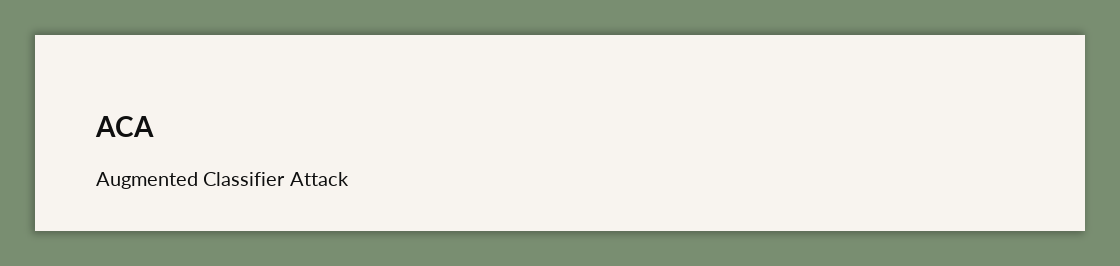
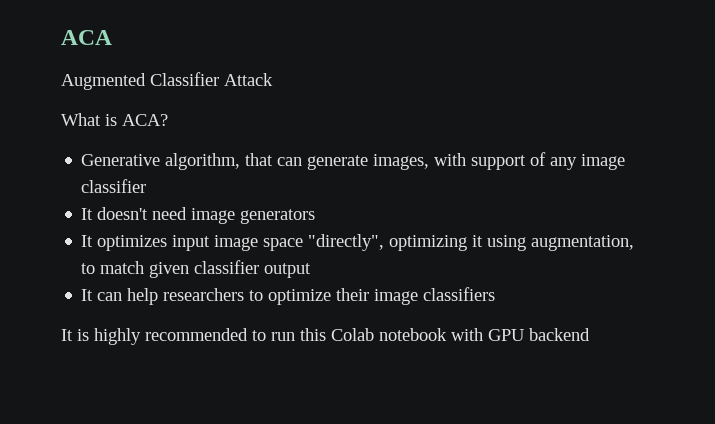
+ What is ACA?
+ Generative algorithm, that can generate images, with support of any image classifier
+ It doesn't need image generators
+ It optimizes input image space "directly", optimizing it using augmentation, to match given classifier output
+ It can help researchers to optimize their image classifiers
+ It is highly recommended to run this Colab notebook with GPU backend

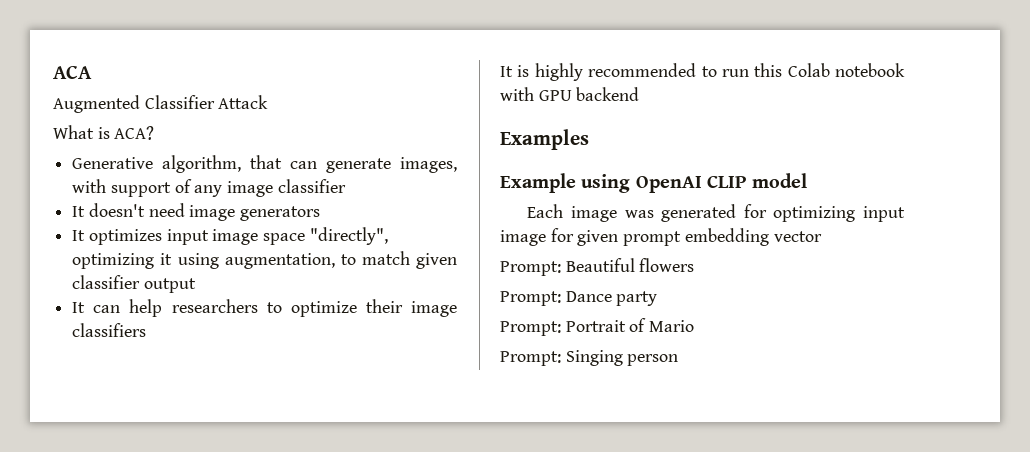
+ Examples
+ Example using OpenAI CLIP model
+ Each image was generated for optimizing input image for given prompt embedding vector
+ Prompt: Beautiful flowers
+ Prompt: Dance party
+ Prompt: Portrait of Mario
+ Prompt: Singing person

